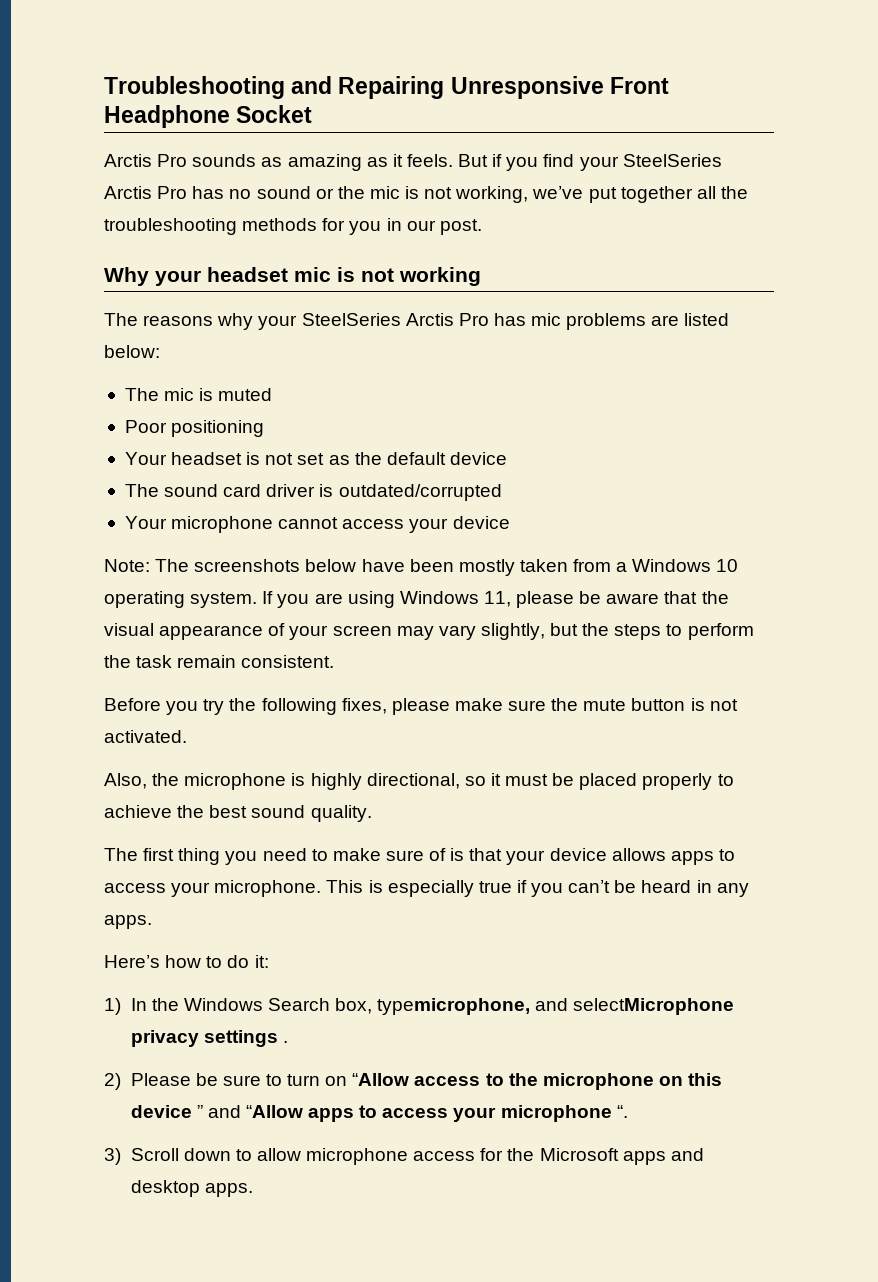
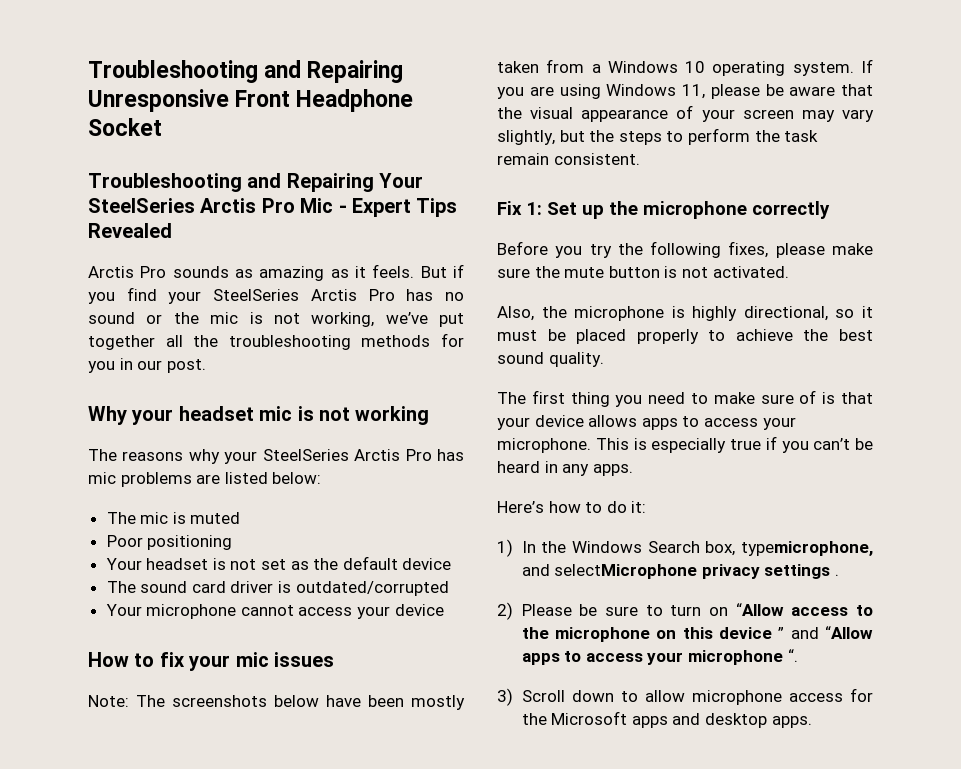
+ Troubleshooting and Repairing Your SteelSeries Arctis Pro Mic - Expert Tips Revealed
+ How to fix your mic issues
+ Fix 1: Set up the microphone correctly

